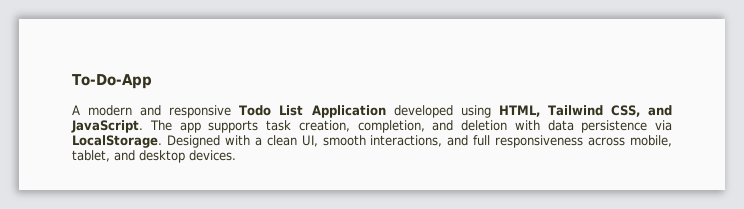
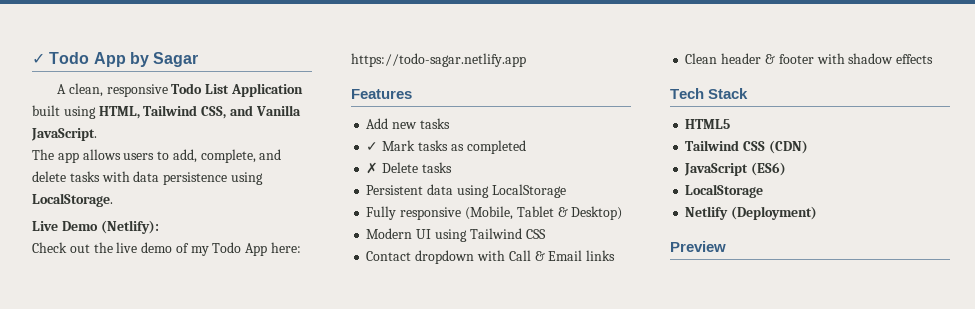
- To-Do-App
+ ✓ Todo App by Sagar
- A modern and responsive Todo List Application developed using HTML, Tailwind CSS, and JavaScript. The app supports task creation, completion, and deletion with data persistence via LocalStorage. Designed with a clean UI, smooth interactions, and full responsiveness across mobile, tablet, and desktop devices.
+ A clean, responsive Todo List Application built using HTML, Tailwind CSS, and Vanilla JavaScript.
+ The app allows users to add, complete, and delete tasks with data persistence using LocalStorage.
+ Live Demo (Netlify):
+ Check out the live demo of my Todo App here: https://todo-sagar.netlify.app
+ Features
+ Add new tasks
+ ✓ Mark tasks as completed
+ ✗ Delete tasks
+ Persistent data using LocalStorage
+ Fully responsive (Mobile, Tablet & Desktop)
+ Modern UI using Tailwind CSS
+ Contact dropdown with Call & Email links
+ Clean header & footer with shadow effects
+ Tech Stack
+ HTML5
+ Tailwind CSS (CDN)
+ JavaScript (ES6)
+ LocalStorage
+ Netlify (Deployment)
+ Preview

